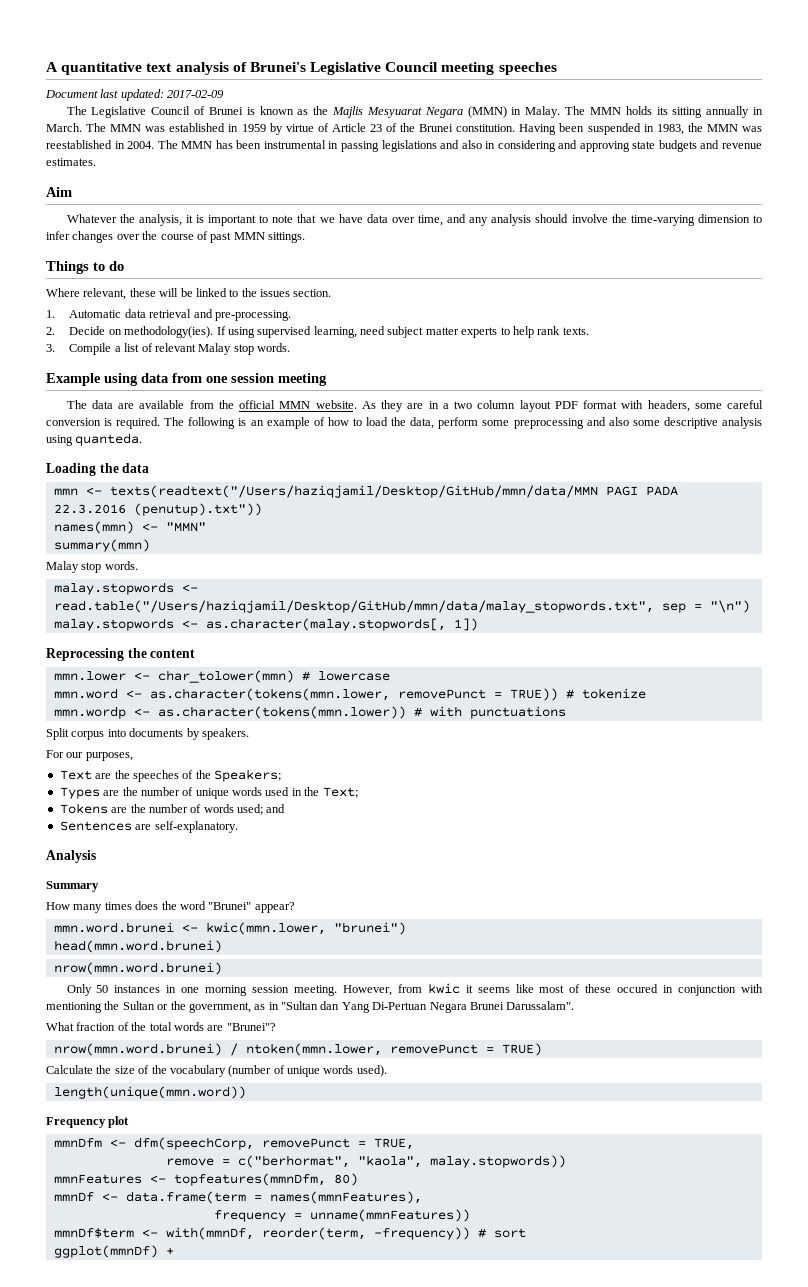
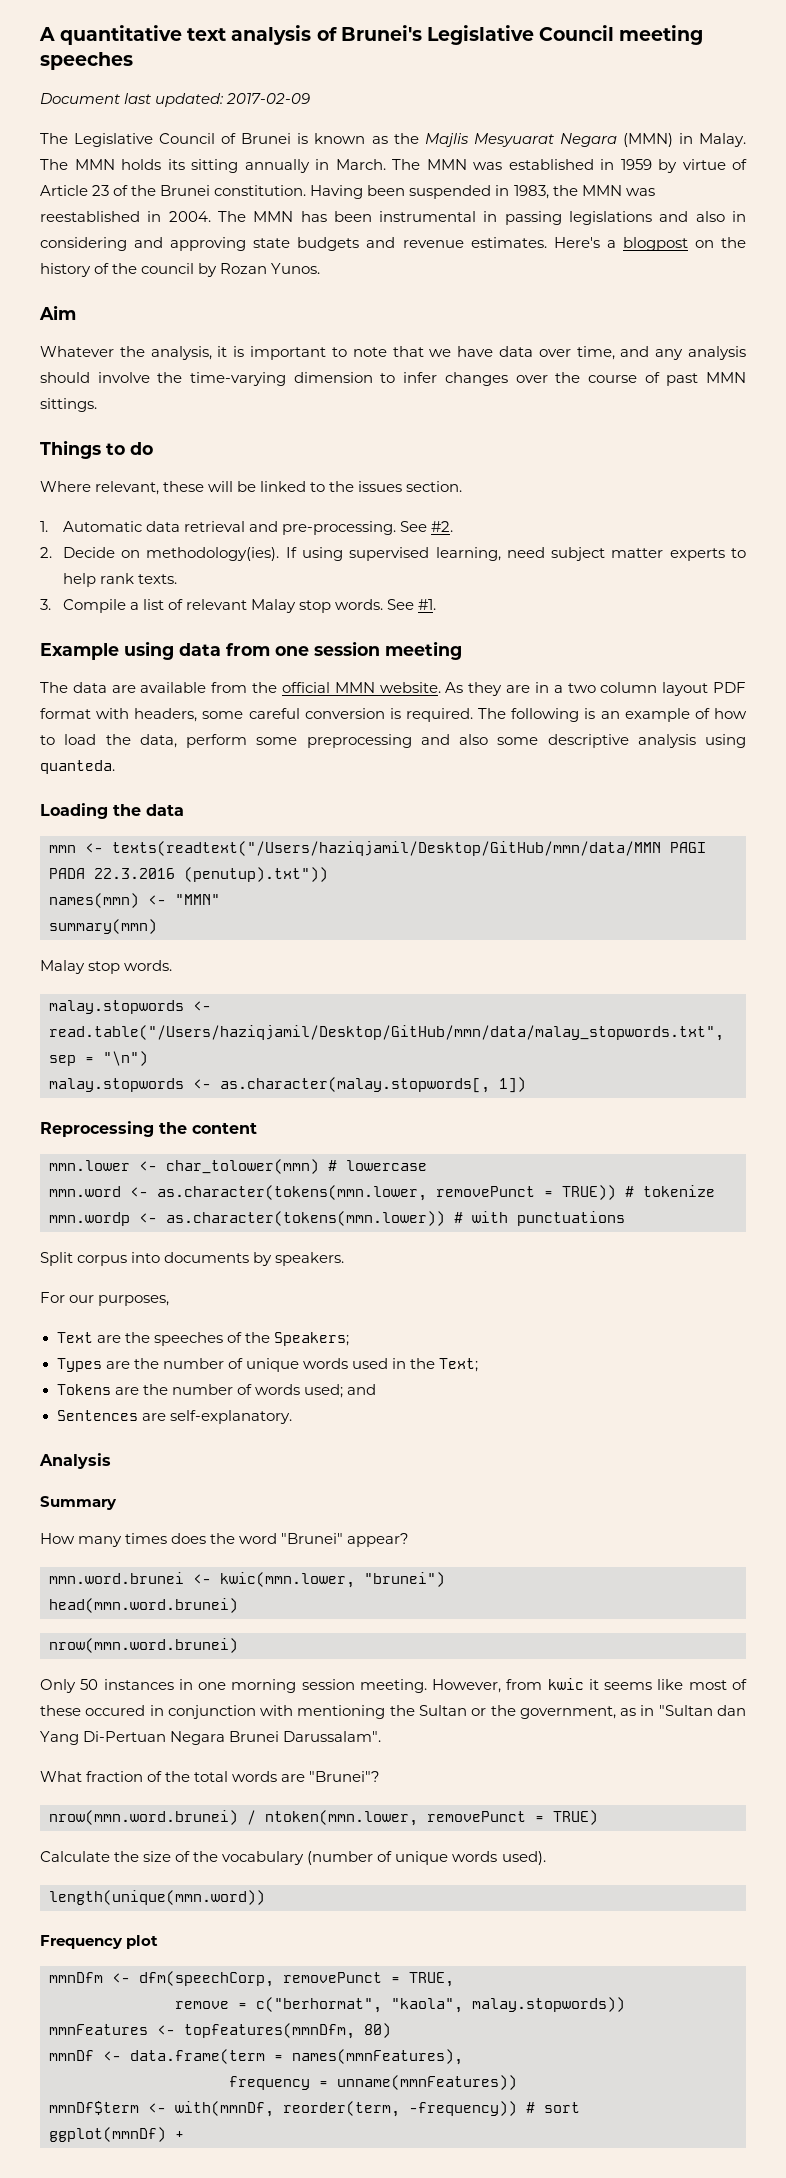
+ Here's a blogpost on the history of the council by Rozan Yunos.
+ See #2.
+ See #1.

